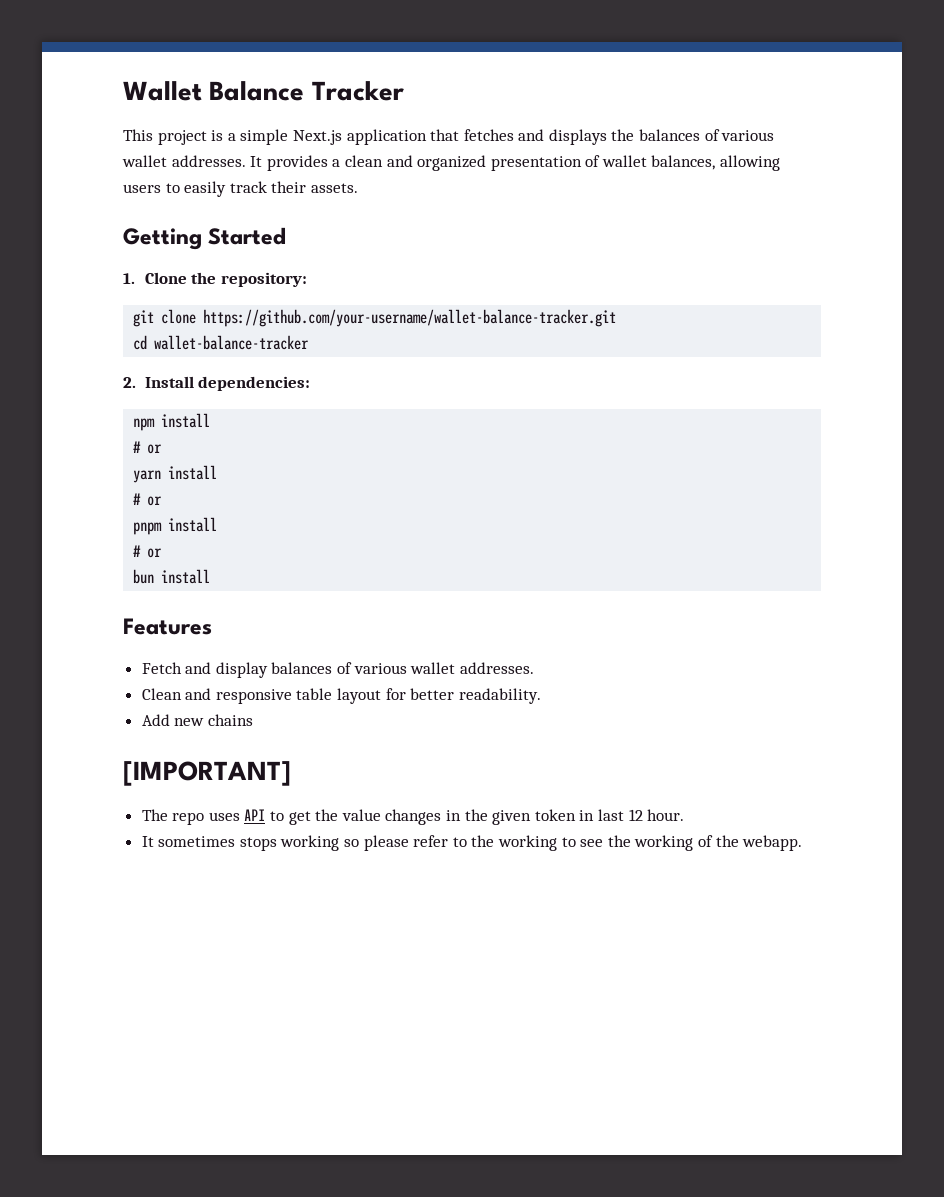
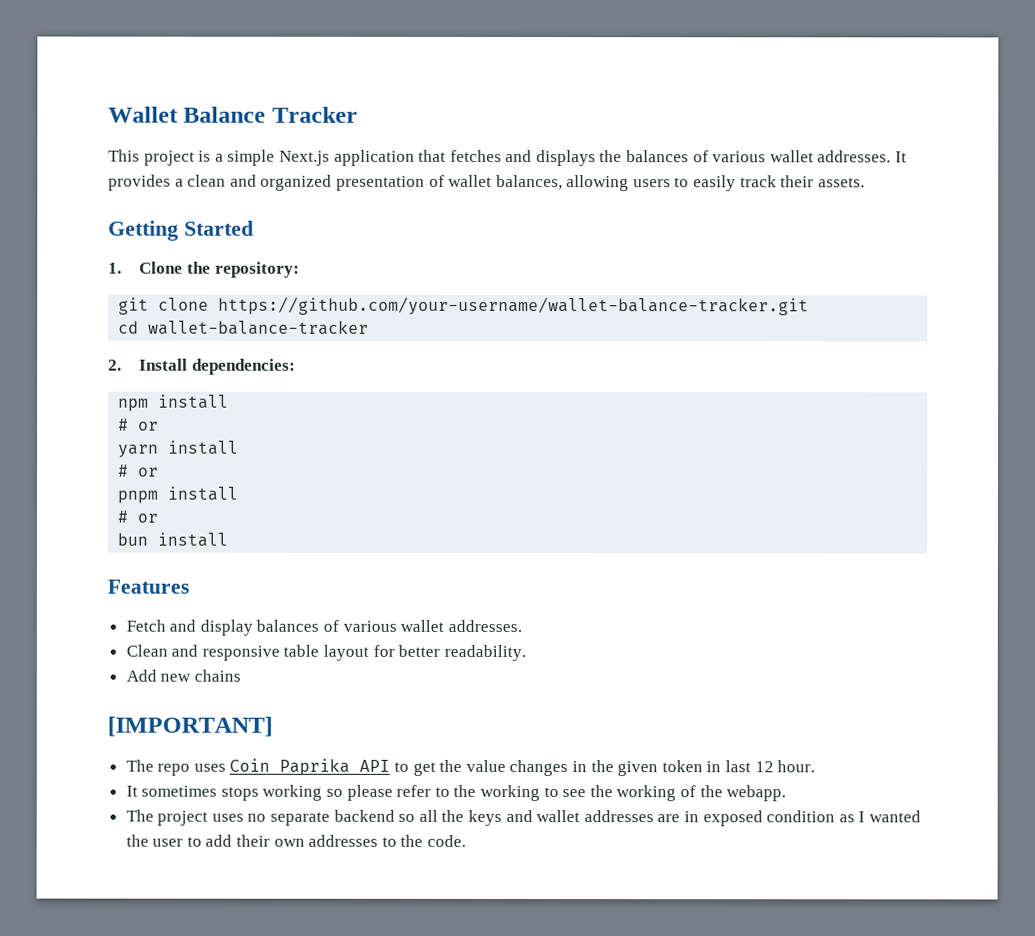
- The repo uses API to get the value changes in the given token in last 12 hour.
+ The repo uses Coin Paprika API to get the value changes in the given token in last 12 hour.
+ The project uses no separate backend so all the keys and wallet addresses are in exposed condition as I wanted the user to add their own addresses to the code.

